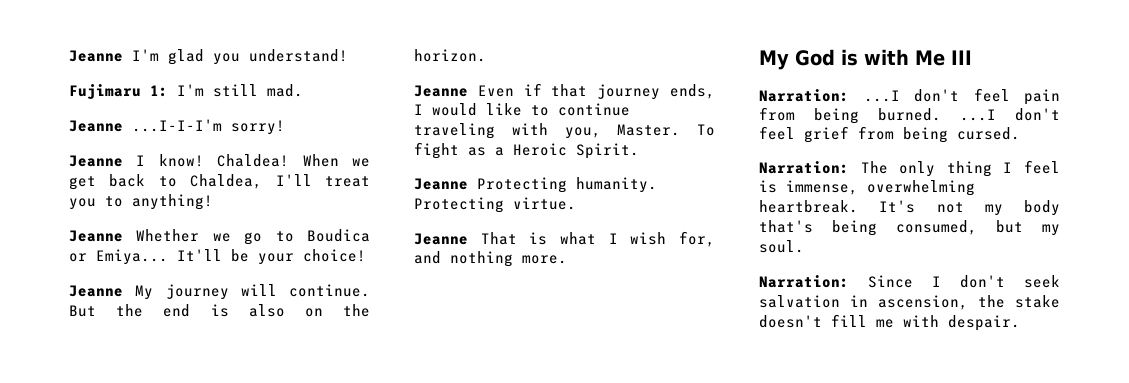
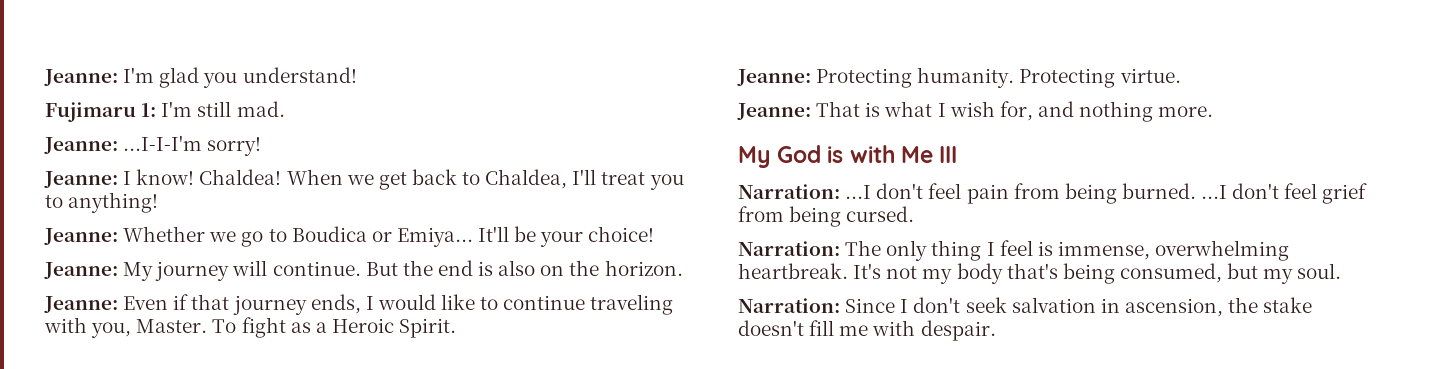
- Jeanne I'm glad you understand!
+ Jeanne: I'm glad you understand!
- Jeanne ...I-I-I'm sorry!
+ Jeanne: ...I-I-I'm sorry!
- Jeanne I know!
+ Jeanne: I know!
- Jeanne Whether we go to Boudica or Emiya...
+ Jeanne: Whether we go to Boudica or Emiya...
- Jeanne My journey will continue.
+ Jeanne: My journey will continue.
- Jeanne Even if that journey ends, I would like to continue traveling with you, Master.
+ Jeanne: Even if that journey ends, I would like to continue traveling with you, Master.
- Jeanne Protecting humanity.
+ Jeanne: Protecting humanity.
- Jeanne That is what I wish for, and nothing more.
+ Jeanne: That is what I wish for, and nothing more.

